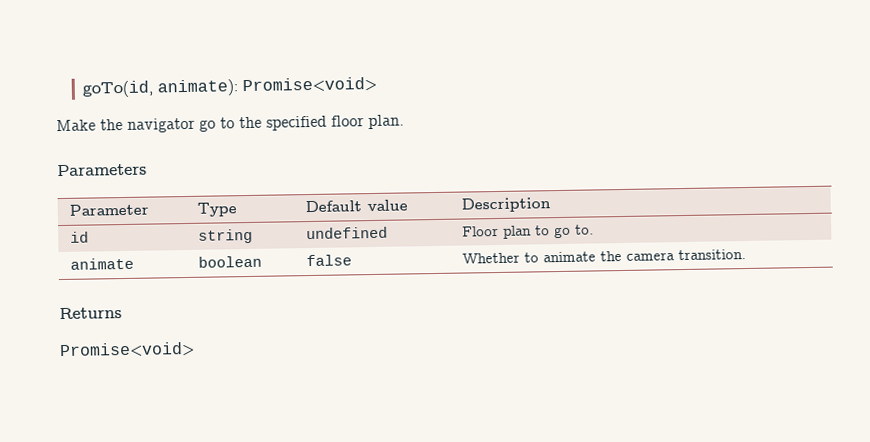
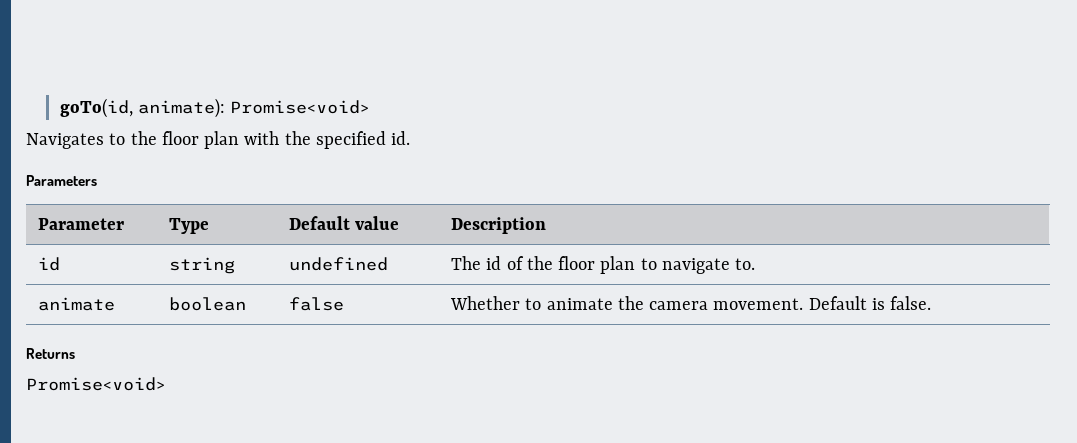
- Make the navigator go to the specified floor plan.
+ Navigates to the floor plan with the specified id.
- id | string | undefined | Floor plan to go to.
+ id | string | undefined | The id of the floor plan to navigate to.
- animate | boolean | false | Whether to animate the camera transition.
+ animate | boolean | false | Whether to animate the camera movement. Default is false.

